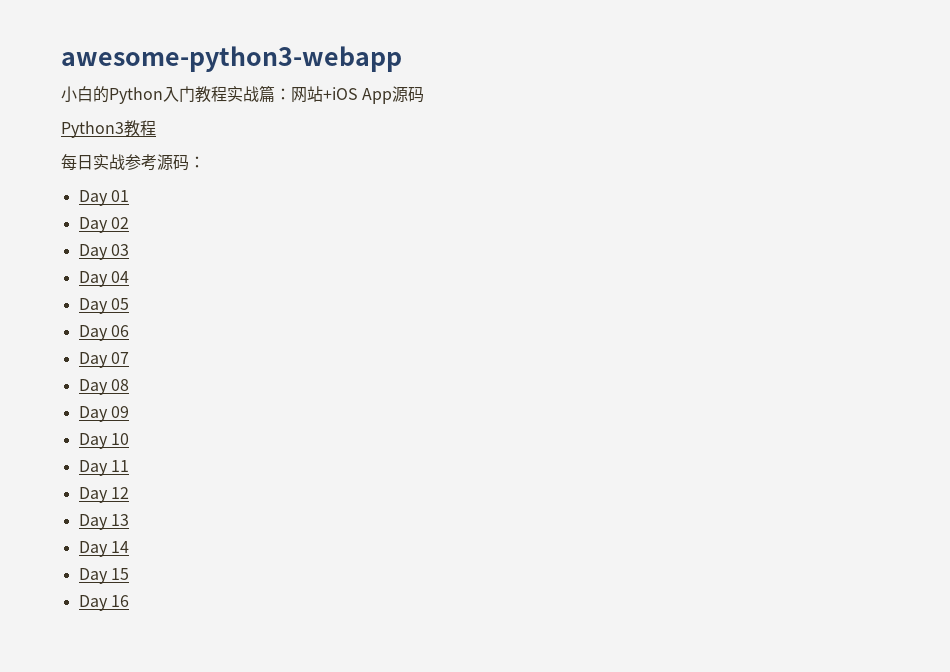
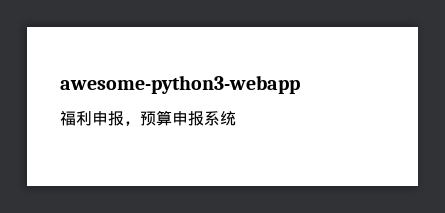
- 小白的Python入门教程实战篇：网站+iOS App源码
- Python3教程
- 每日实战参考源码：
- Day 01
- Day 02
- Day 03
- Day 04
- Day 05
- Day 06
- Day 07
- Day 08
- Day 09
- Day 10
- Day 11
- Day 12
- Day 13
- Day 14
- Day 15
- Day 16
+ 福利申报，预算申报系统

